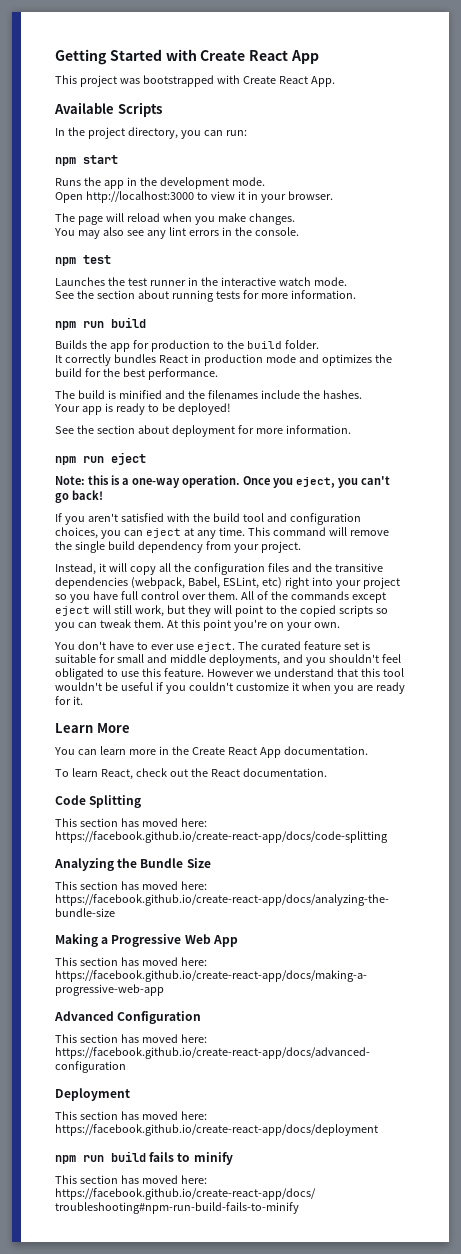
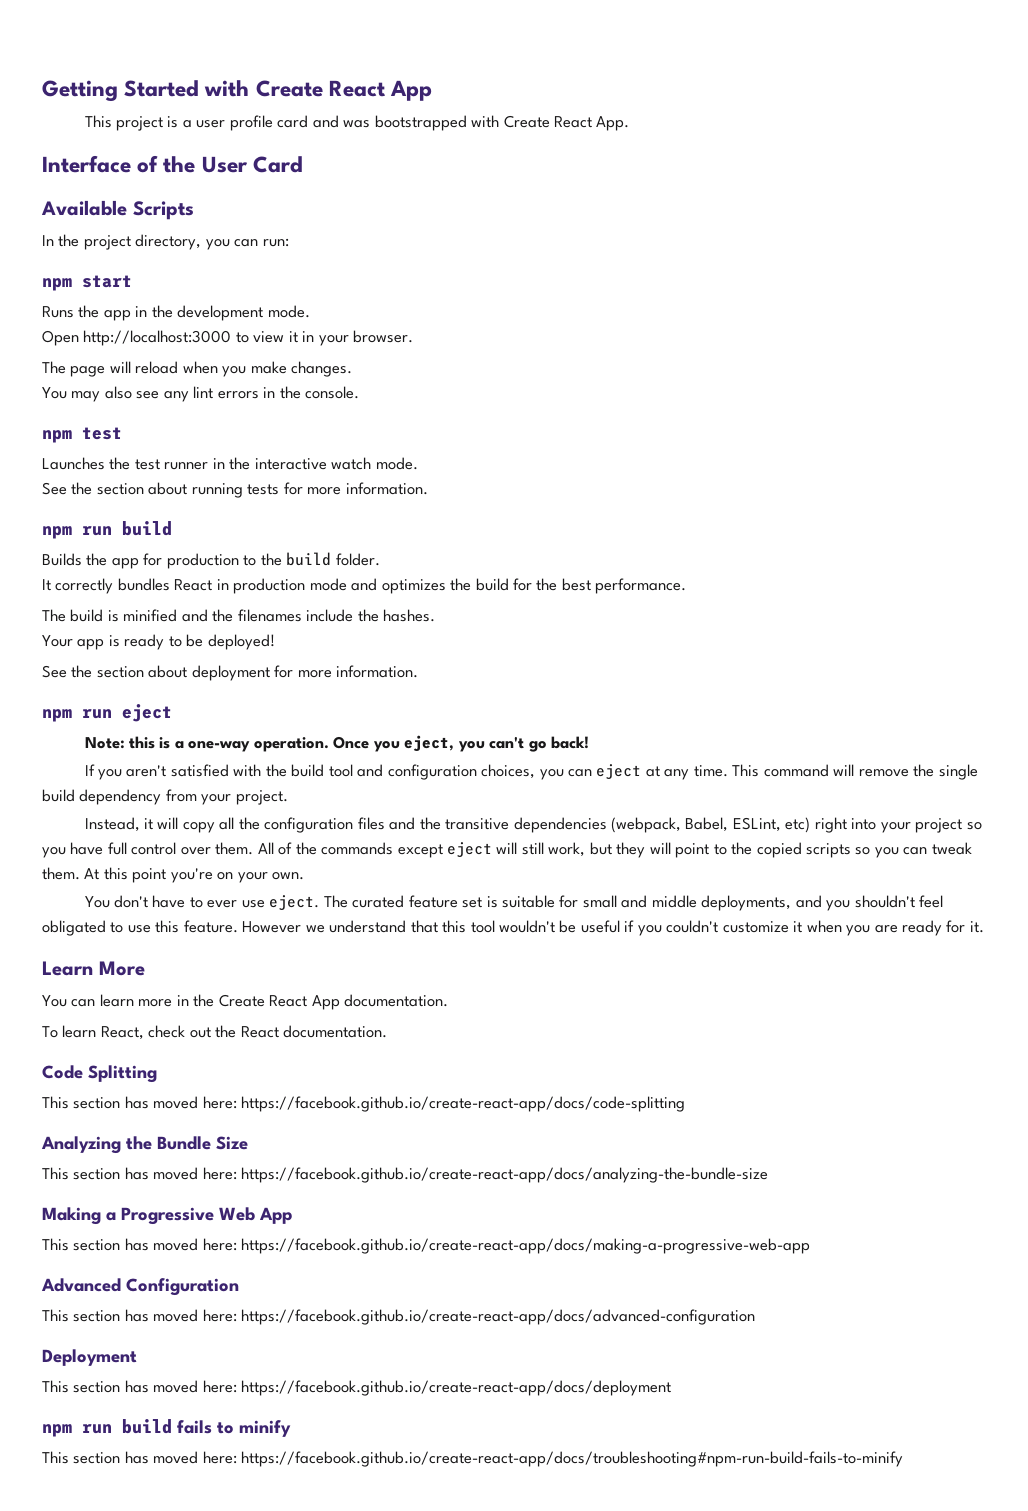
- This project was bootstrapped with Create React App.
+ This project is a user profile card and was bootstrapped with Create React App.
+ Interface of the User Card

